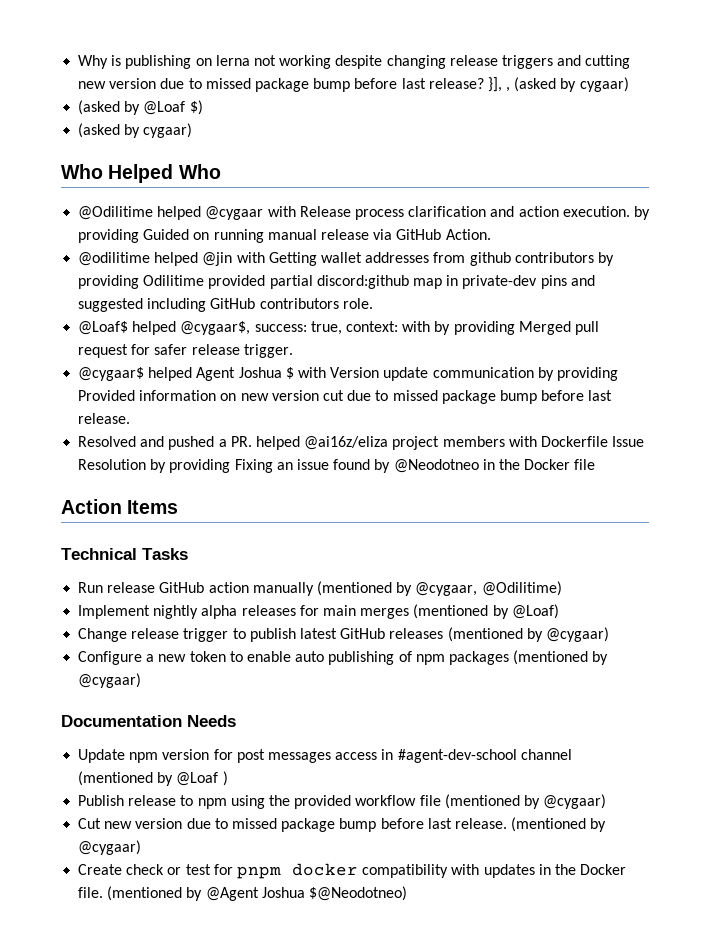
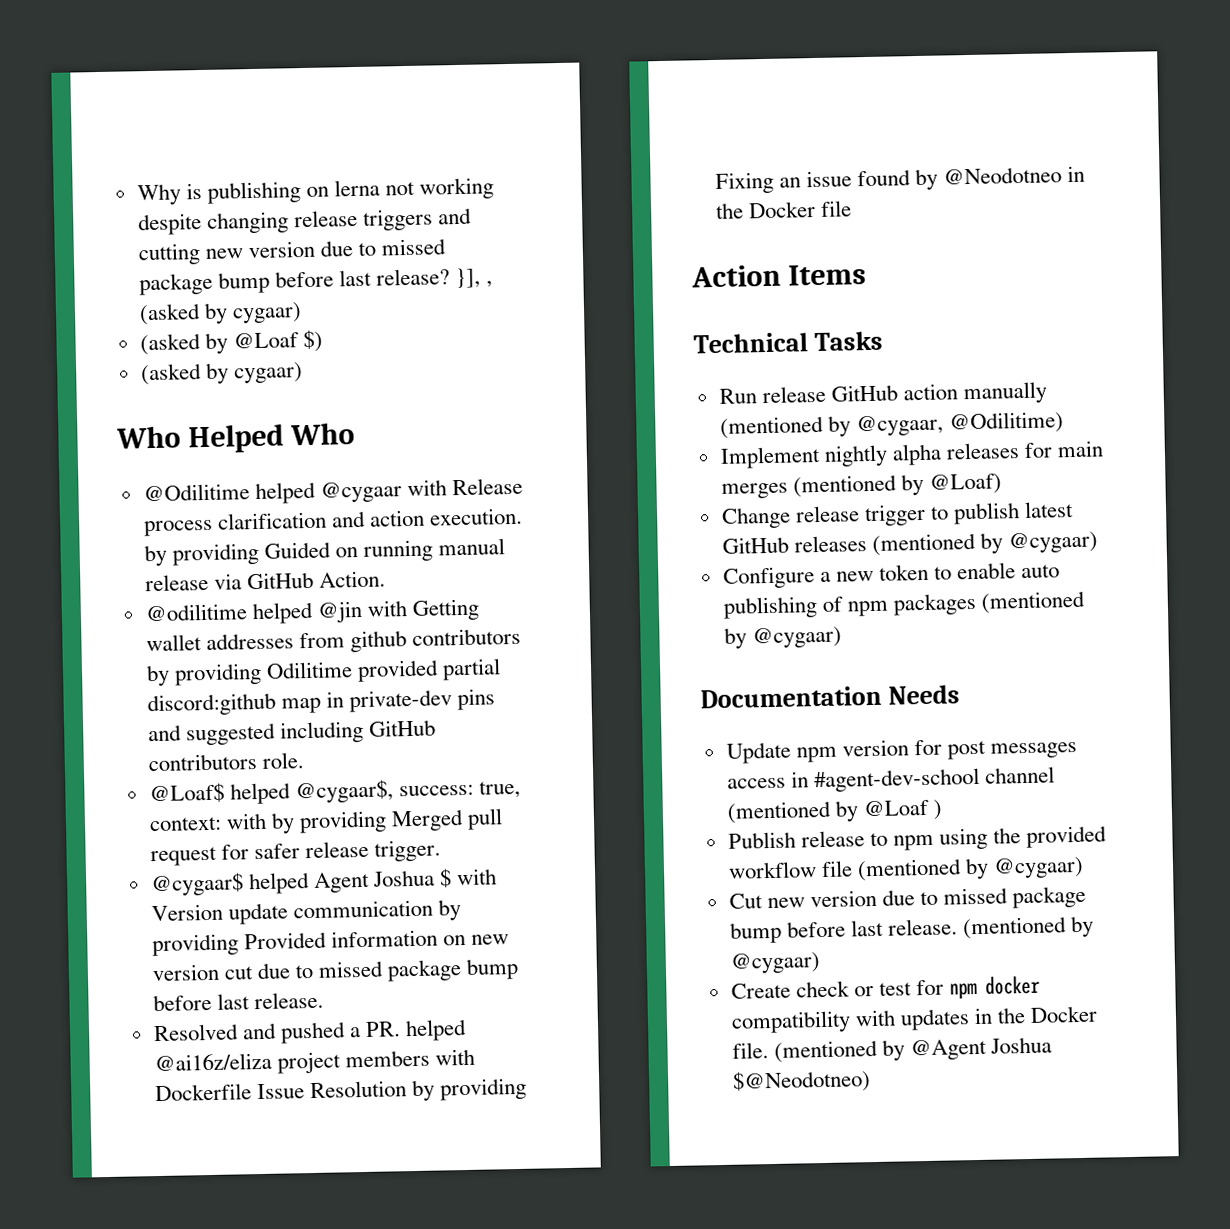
- Create check or test for pnpm docker compatibility with updates in the Docker file.
+ Create check or test for npm docker compatibility with updates in the Docker file.

